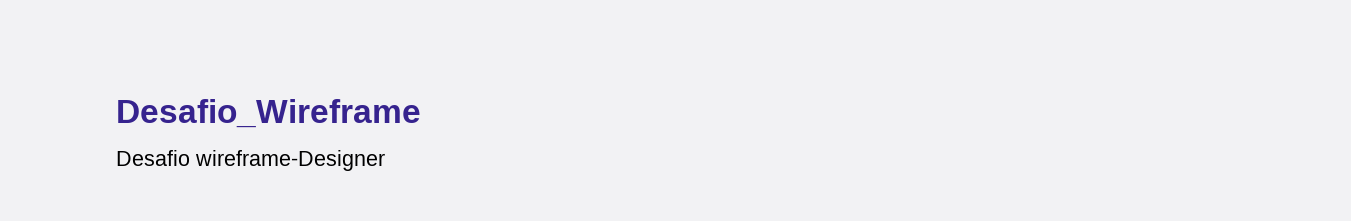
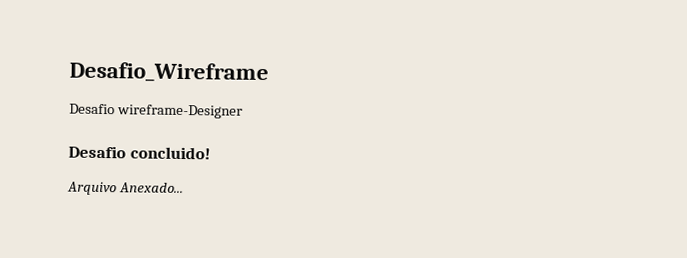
+ Desafio concluido!
+ Arquivo Anexado...

